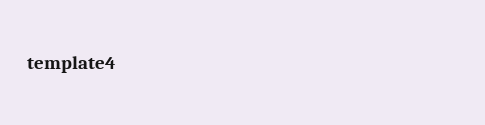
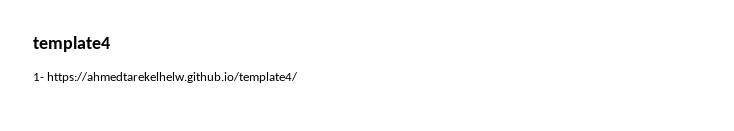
+ 1- https://ahmedtarekelhelw.github.io/template4/

